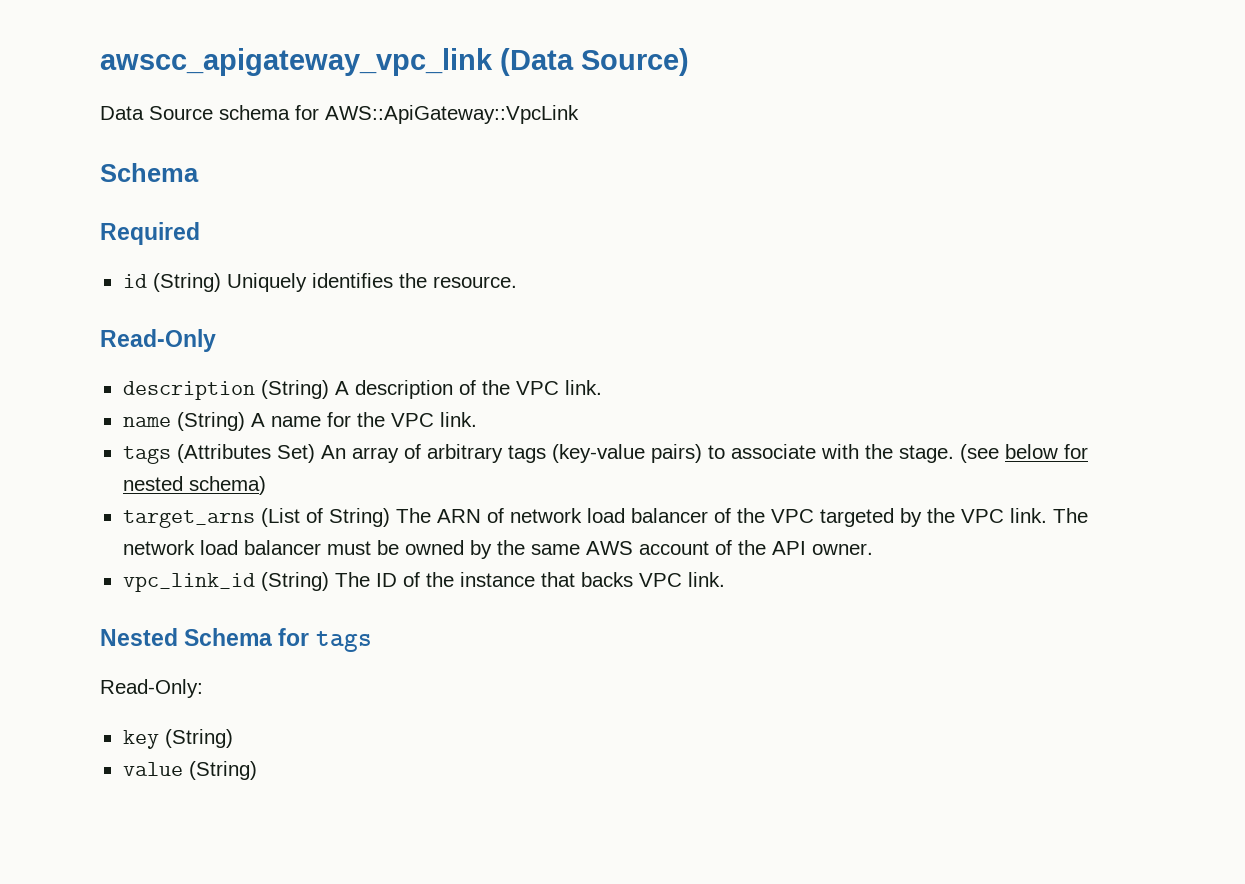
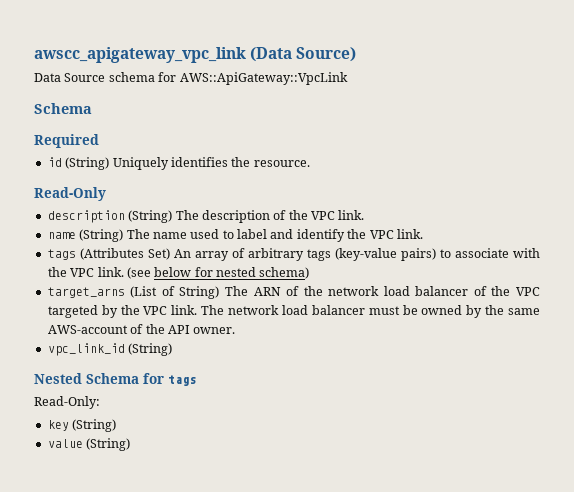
- description (String) A description of the VPC link.
+ description (String) The description of the VPC link.
- name (String) A name for the VPC link.
+ name (String) The name used to label and identify the VPC link.
- tags (Attributes Set) An array of arbitrary tags (key-value pairs) to associate with the stage.
+ tags (Attributes Set) An array of arbitrary tags (key-value pairs) to associate with the VPC link.
- target_arns (List of String) The ARN of network load balancer of the VPC targeted by the VPC link.
+ target_arns (List of String) The ARN of the network load balancer of the VPC targeted by the VPC link.
- The network load balancer must be owned by the same AWS account of the API owner.
+ The network load balancer must be owned by the same AWS-account of the API owner.
- vpc_link_id (String) The ID of the instance that backs VPC link.
+ vpc_link_id (String)

